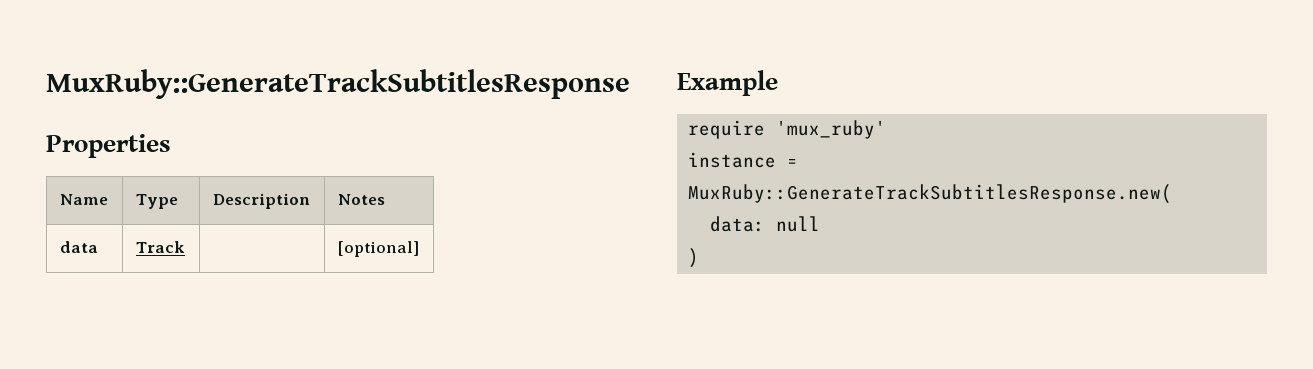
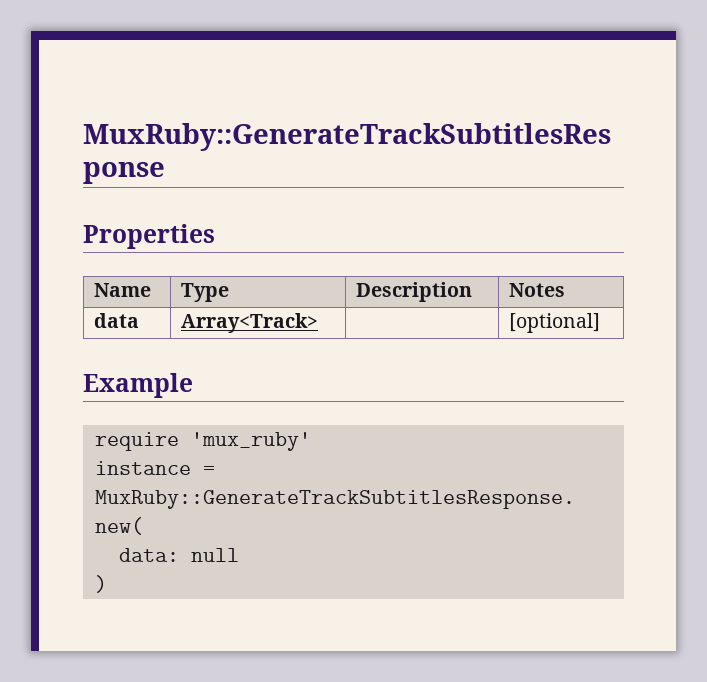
- data | Track | | [optional]
+ data | Array<Track> | | [optional]

